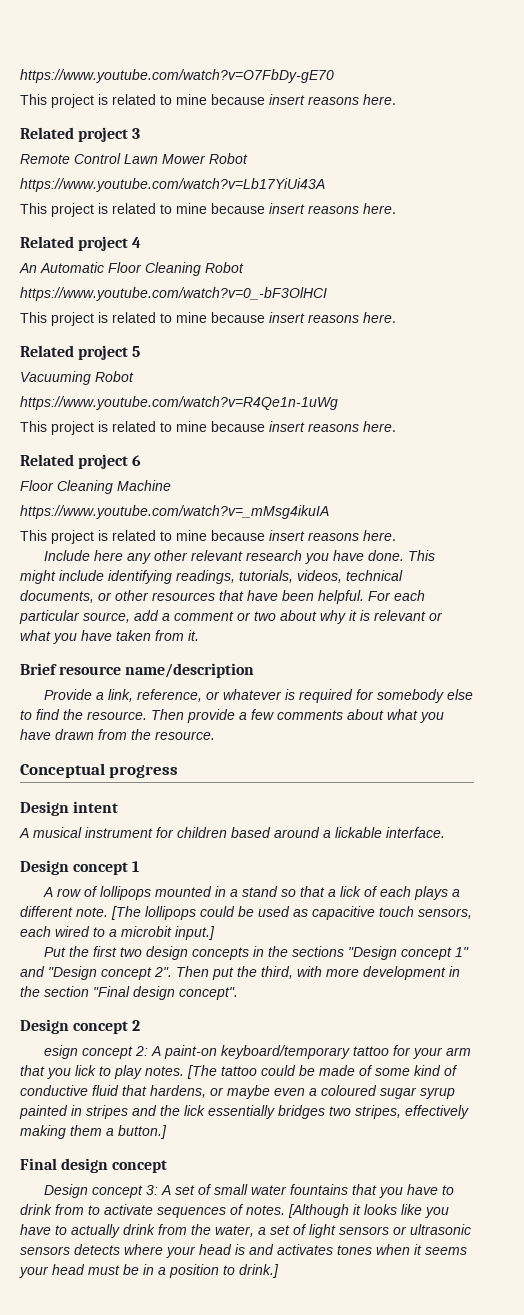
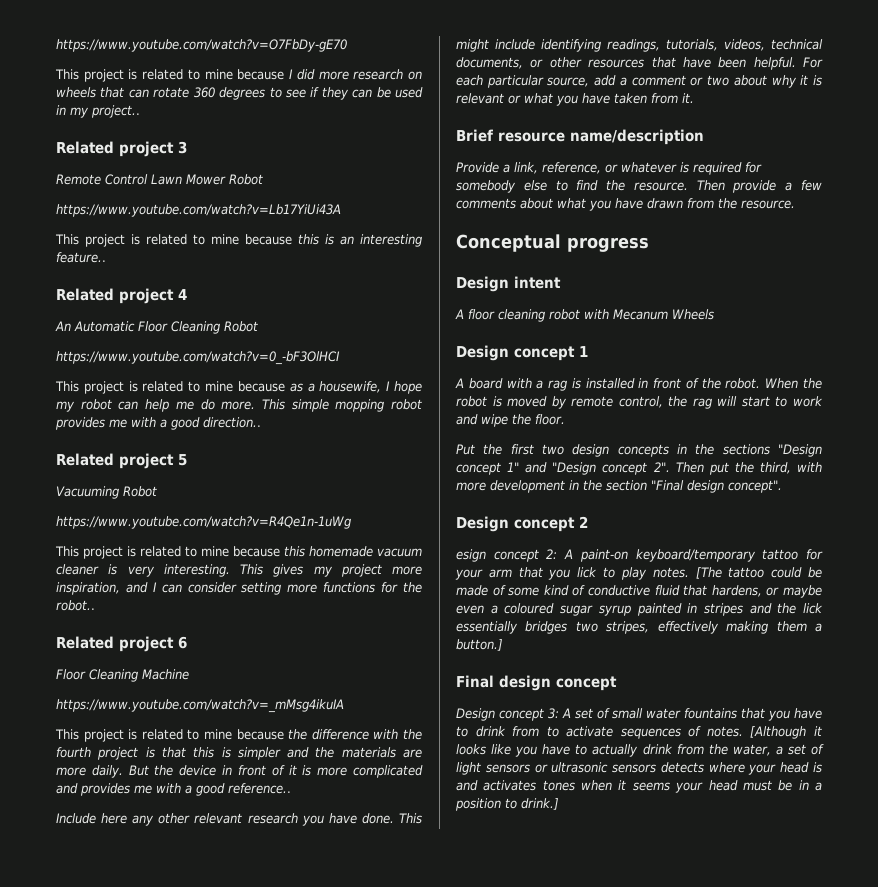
  https://www.youtube.com/watch?v=O7FbDy-gE70
- This project is related to mine because insert reasons here.
+ This project is related to mine because I did more research on wheels that can rotate 360 degrees to see if they can be used in my project..
  https://www.youtube.com/watch?v=Lb17YiUi43A
- This project is related to mine because insert reasons here.
+ This project is related to mine because this is an interesting feature..
  https://www.youtube.com/watch?v=0_-bF3OlHCI
- This project is related to mine because insert reasons here.
+ This project is related to mine because as a housewife, I hope my robot can help me do more. This simple mopping robot provides me with a good direction..
  https://www.youtube.com/watch?v=R4Qe1n-1uWg
- This project is related to mine because insert reasons here.
+ This project is related to mine because this homemade vacuum cleaner is very interesting. This gives my project more inspiration, and I can consider setting more functions for the robot..
  https://www.youtube.com/watch?v=_mMsg4ikuIA
- This project is related to mine because insert reasons here.
+ This project is related to mine because the difference with the fourth project is that this is simpler and the materials are more daily. But the device in front of it is more complicated and provides me with a good reference..
- A musical instrument for children based around a lickable interface.
+ A floor cleaning robot with Mecanum Wheels
  Design concept 1
- A row of lollipops mounted in a stand so that a lick of each plays a different note. [The lollipops could be used as capacitive touch sensors, each wired to a microbit input.]
+ A board with a rag is installed in front of the robot. When the robot is moved by remote control, the rag will start to work and wipe the floor.

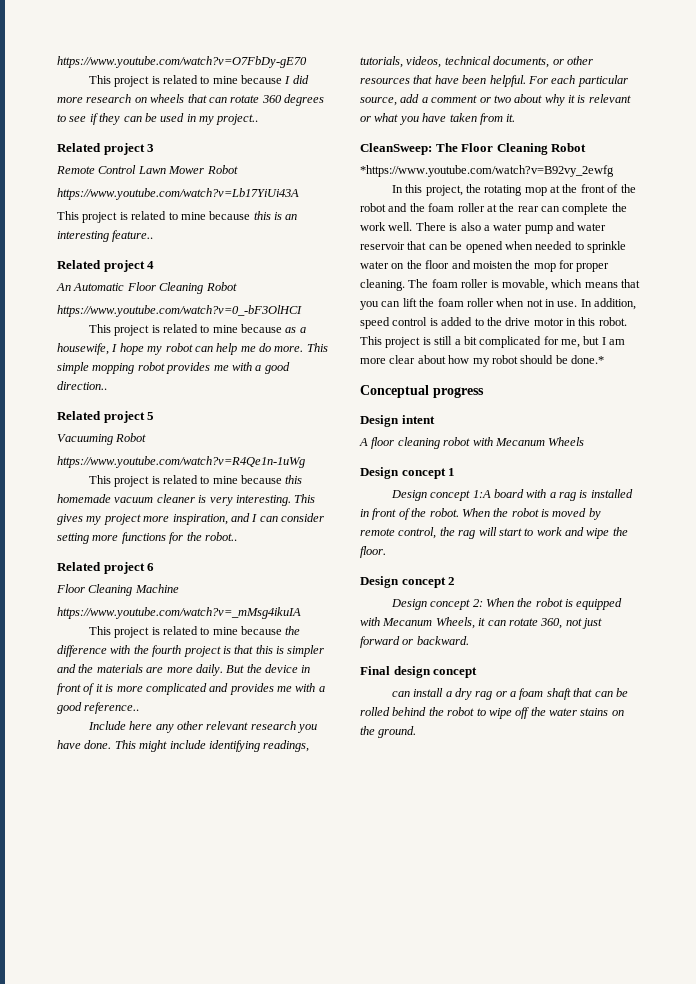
- Brief resource name/description
- Provide a link, reference, or whatever is required for somebody else to find the resource. Then provide a few comments about what you have drawn from the resource.
+ CleanSweep: The Floor Cleaning Robot
+ *https://www.youtube.com/watch?v=B92vy_2ewfg
+ In this project, the rotating mop at the front of the robot and the foam roller at the rear can complete the work well. There is also a water pump and water reservoir that can be opened when needed to sprinkle water on the floor and moisten the mop for proper cleaning. The foam roller is movable, which means that you can lift the foam roller when not in use. In addition, speed control is added to the drive motor in this robot. This project is still a bit complicated for me, but I am more clear about how my robot should be done.*
- A board with a rag is installed in front of the robot.
+ Design concept 1:A board with a rag is installed in front of the robot.
- Put the first two design concepts in the sections "Design concept 1" and "Design concept 2". Then put the third, with more development in the section "Final design concept".
- esign concept 2: A paint-on keyboard/temporary tattoo for your arm that you lick to play notes. [The tattoo could be made of some kind of conductive fluid that hardens, or maybe even a coloured sugar syrup painted in stripes and the lick essentially bridges two stripes, effectively making them a button.]
+ Design concept 2: When the robot is equipped with Mecanum Wheels, it can rotate 360, not just forward or backward.
  Final design concept
- Design concept 3: A set of small water fountains that you have to drink from to activate sequences of notes. [Although it looks like you have to actually drink from the water, a set of light sensors or ultrasonic sensors detects where your head is and activates tones when it seems your head must be in a position to drink.]
+ can install a dry rag or a foam shaft that can be rolled behind the robot to wipe off the water stains on the ground.

